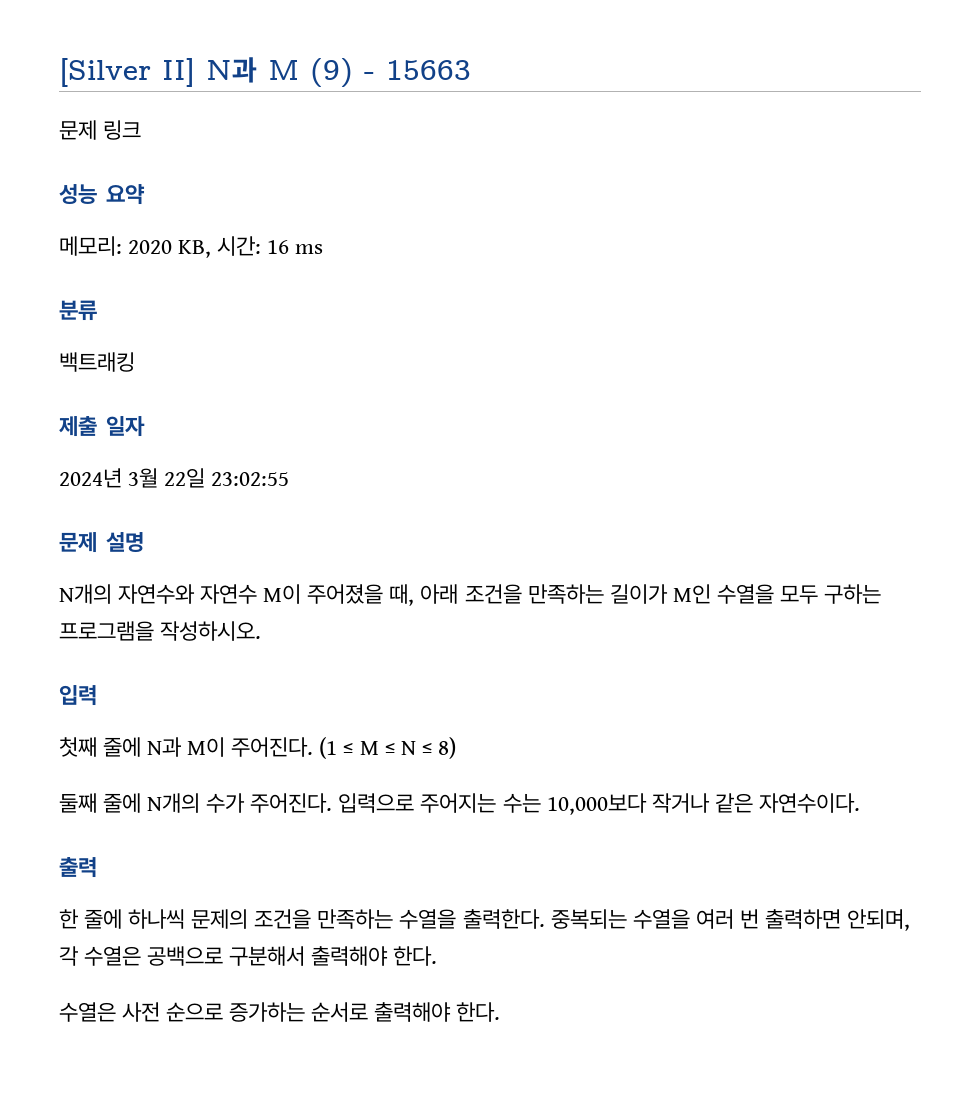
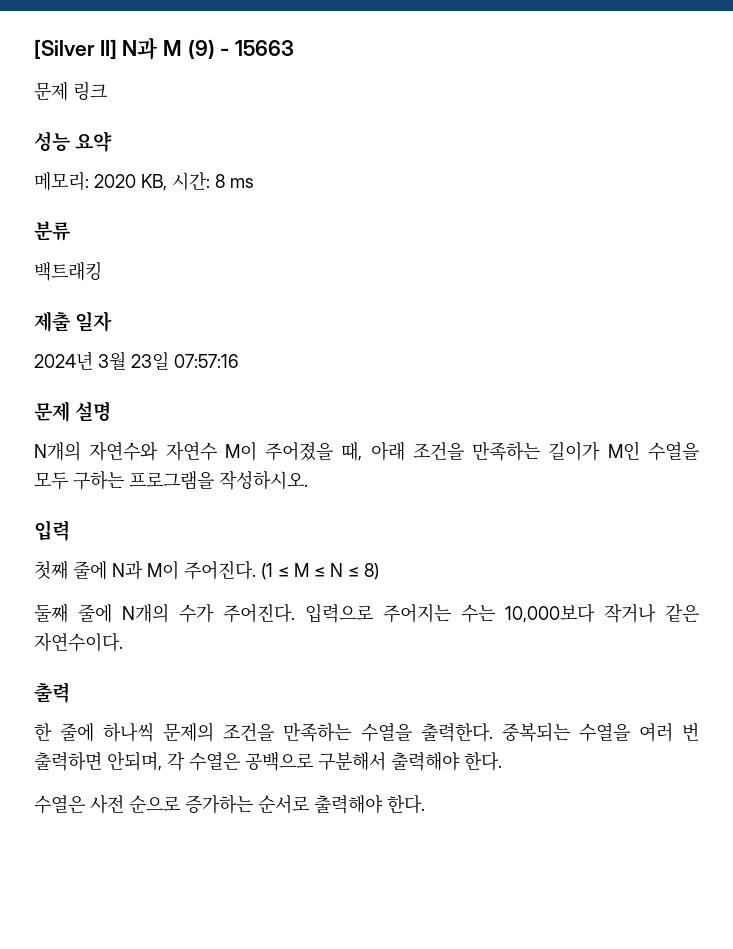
- 메모리: 2020 KB, 시간: 16 ms
+ 메모리: 2020 KB, 시간: 8 ms
- 2024년 3월 22일 23:02:55
+ 2024년 3월 23일 07:57:16

